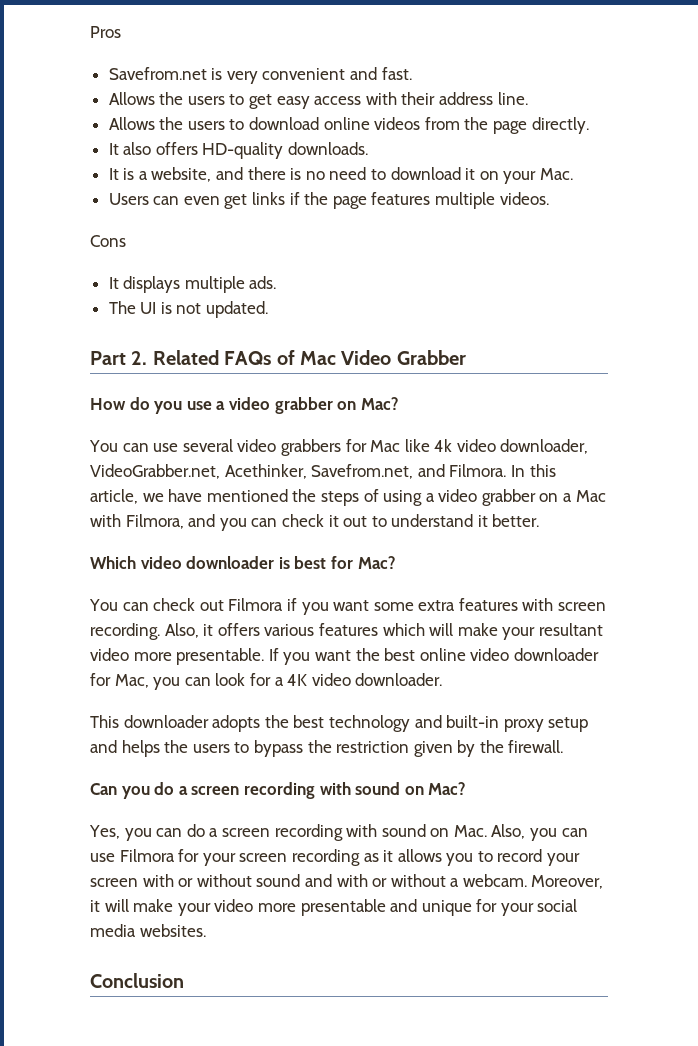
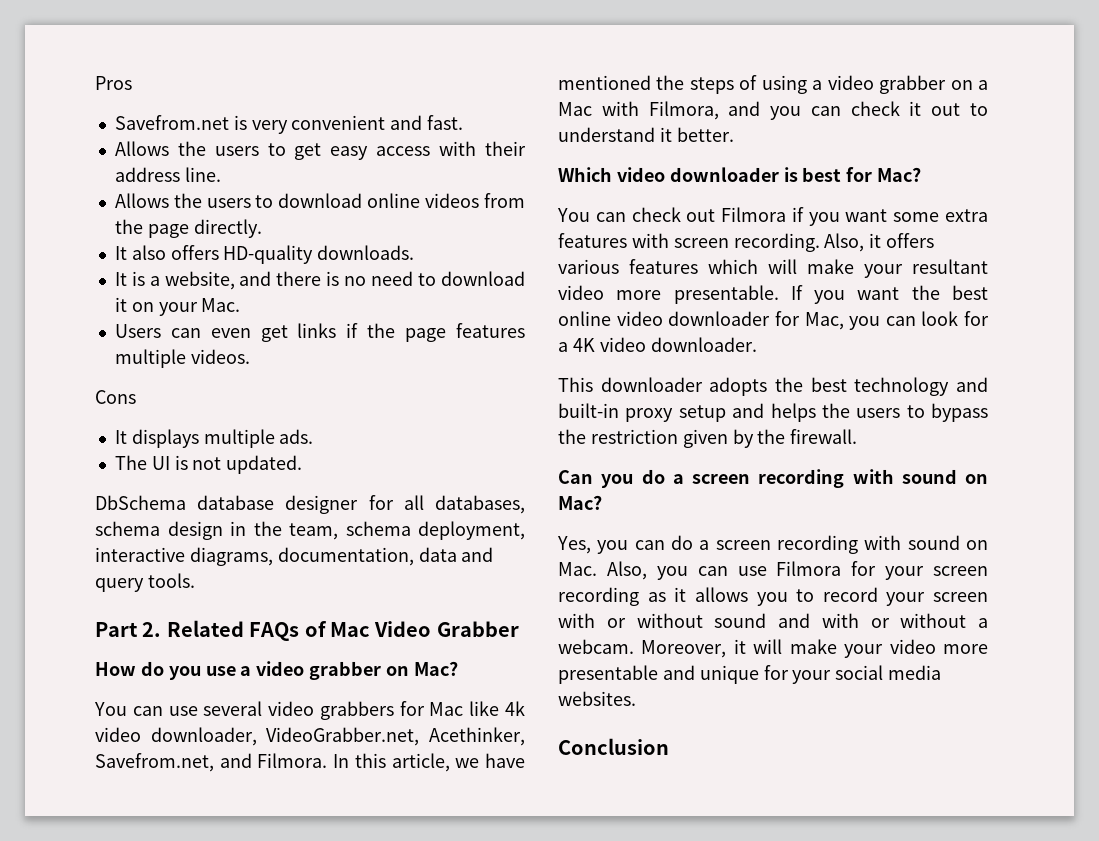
+ DbSchema database designer for all databases, schema design in the team, schema deployment, interactive diagrams, documentation, data and query tools.

